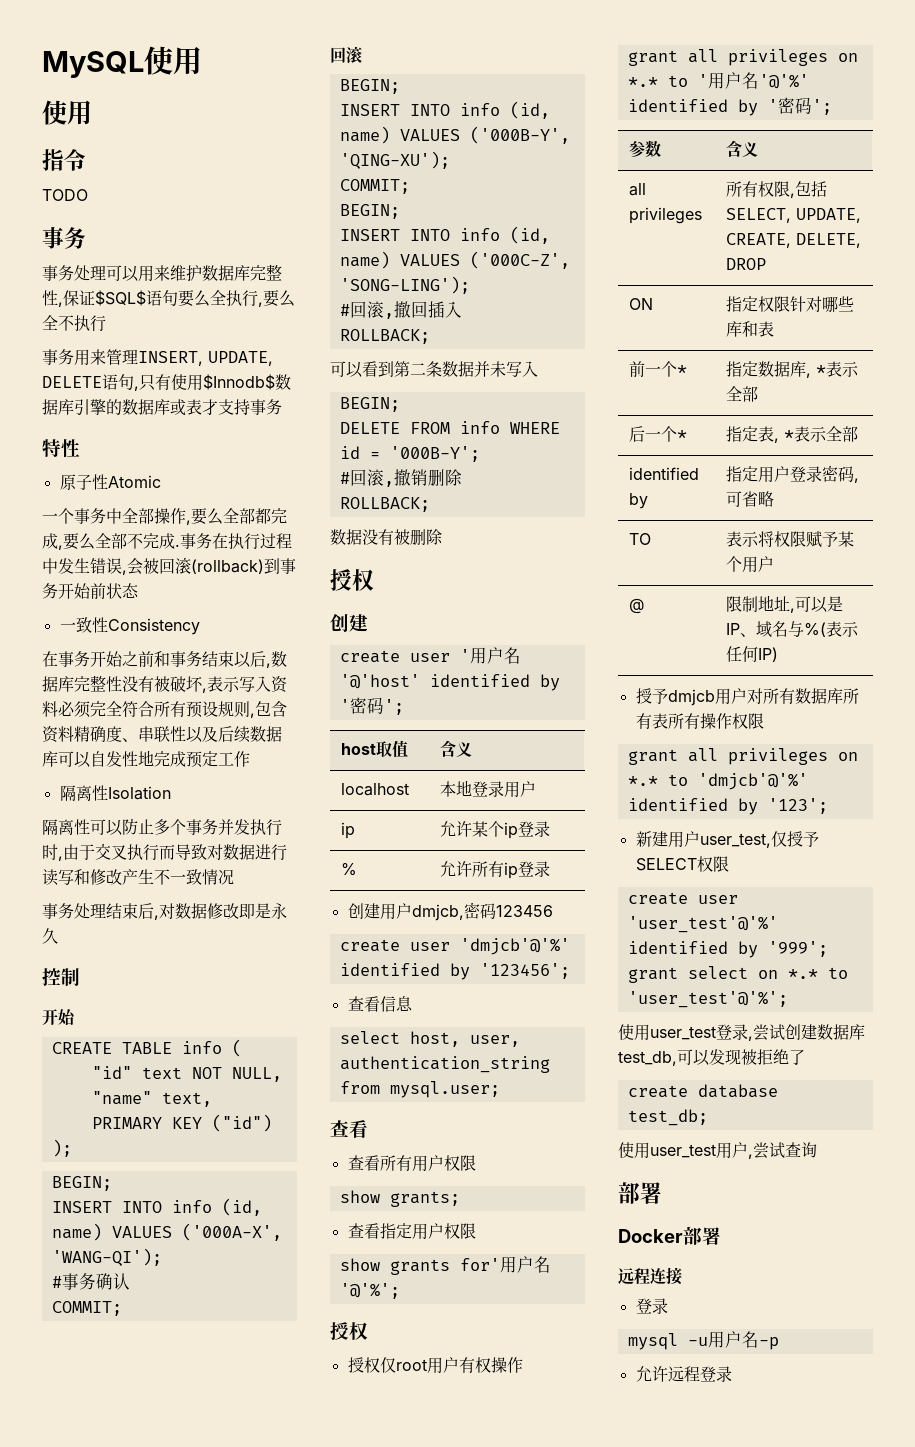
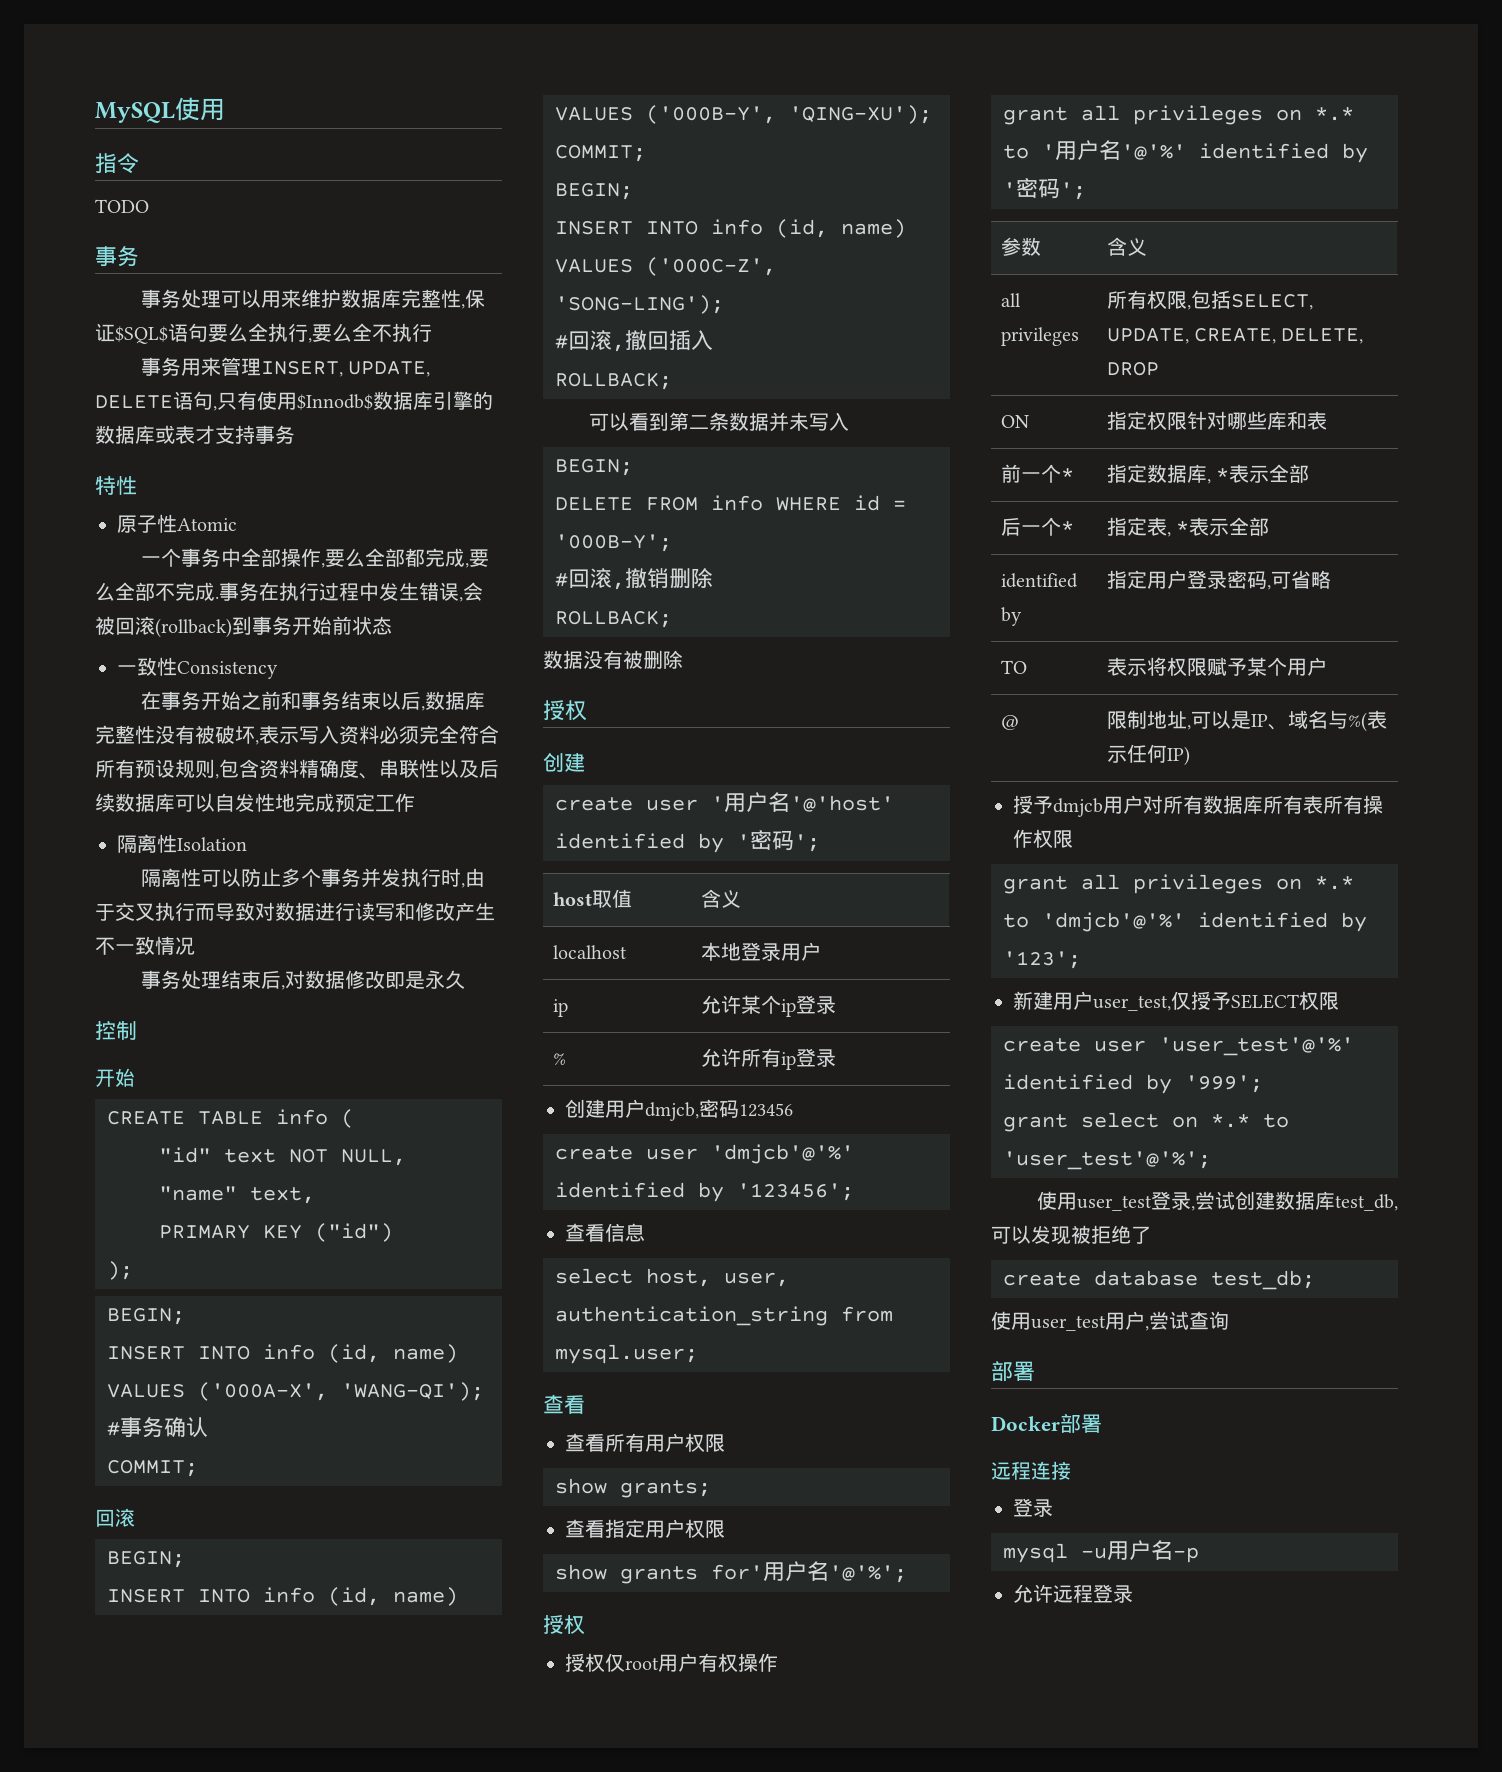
  MySQL使用
- 使用

